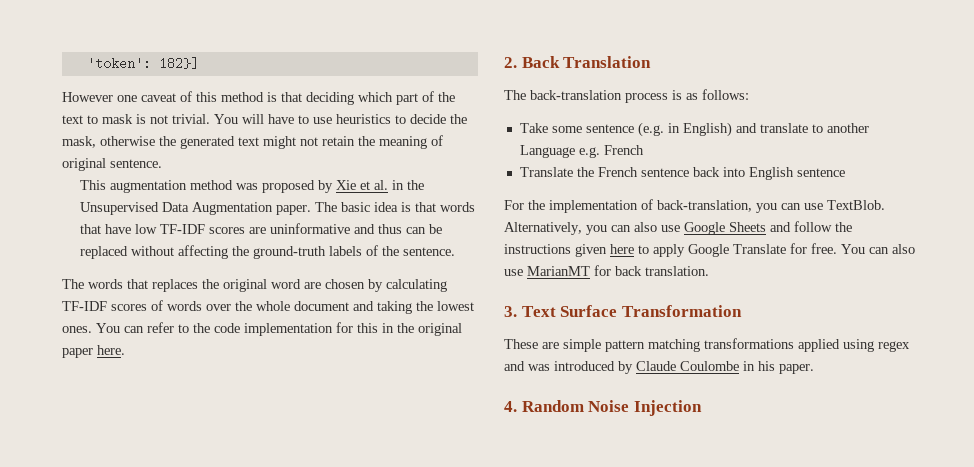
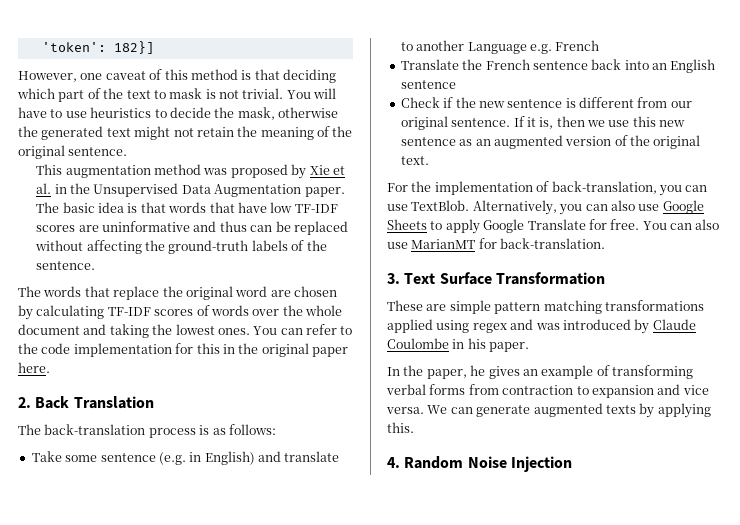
- However one caveat of this method is that deciding which part of the text to mask is not trivial.
+ However, one caveat of this method is that deciding which part of the text to mask is not trivial.
- You will have to use heuristics to decide the mask, otherwise the generated text might not retain the meaning of original sentence.
+ You will have to use heuristics to decide the mask, otherwise the generated text might not retain the meaning of the original sentence.
- The words that replaces the original word are chosen by calculating TF-IDF scores of words over the whole document and taking the lowest ones.
+ The words that replace the original word are chosen by calculating TF-IDF scores of words over the whole document and taking the lowest ones.
- Translate the French sentence back into English sentence
+ Translate the French sentence back into an English sentence
+ Check if the new sentence is different from our original sentence. If it is, then we use this new sentence as an augmented version of the original text.
- Alternatively, you can also use Google Sheets and follow the instructions given here to apply Google Translate for free.
+ Alternatively, you can also use Google Sheets to apply Google Translate for free.
- You can also use MarianMT for back translation.
+ You can also use MarianMT for back-translation.
+ In the paper, he gives an example of transforming verbal forms from contraction to expansion and vice versa. We can generate augmented texts by applying this.

